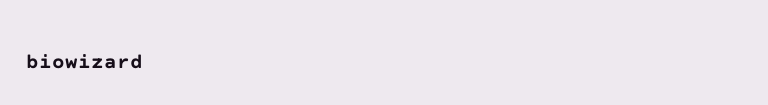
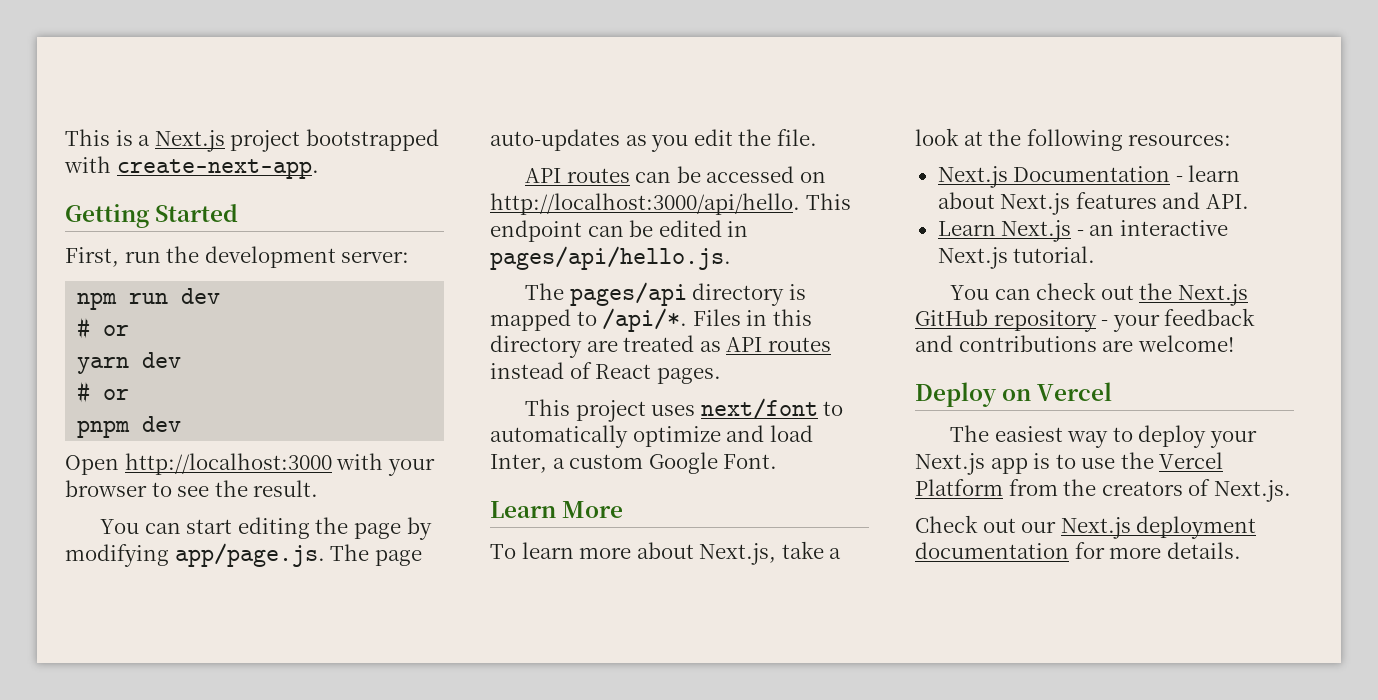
- biowizard
+ This is a Next.js project bootstrapped with create-next-app.
+ Getting Started
+ First, run the development server:
+ npm run dev
+ # or
+ yarn dev
+ # or
+ pnpm dev
+ Open http://localhost:3000 with your browser to see the result.
+ You can start editing the page by modifying app/page.js. The page auto-updates as you edit the file.
+ API routes can be accessed on http://localhost:3000/api/hello. This endpoint can be edited in pages/api/hello.js.
+ The pages/api directory is mapped to /api/*. Files in this directory are treated as API routes instead of React pages.
+ This project uses next/font to automatically optimize and load Inter, a custom Google Font.
+ Learn More
+ To learn more about Next.js, take a look at the following resources:
+ Next.js Documentation - learn about Next.js features and API.
+ Learn Next.js - an interactive Next.js tutorial.
+ You can check out the Next.js GitHub repository - your feedback and contributions are welcome!
+ Deploy on Vercel
+ The easiest way to deploy your Next.js app is to use the Vercel Platform from the creators of Next.js.
+ Check out our Next.js deployment documentation for more details.

